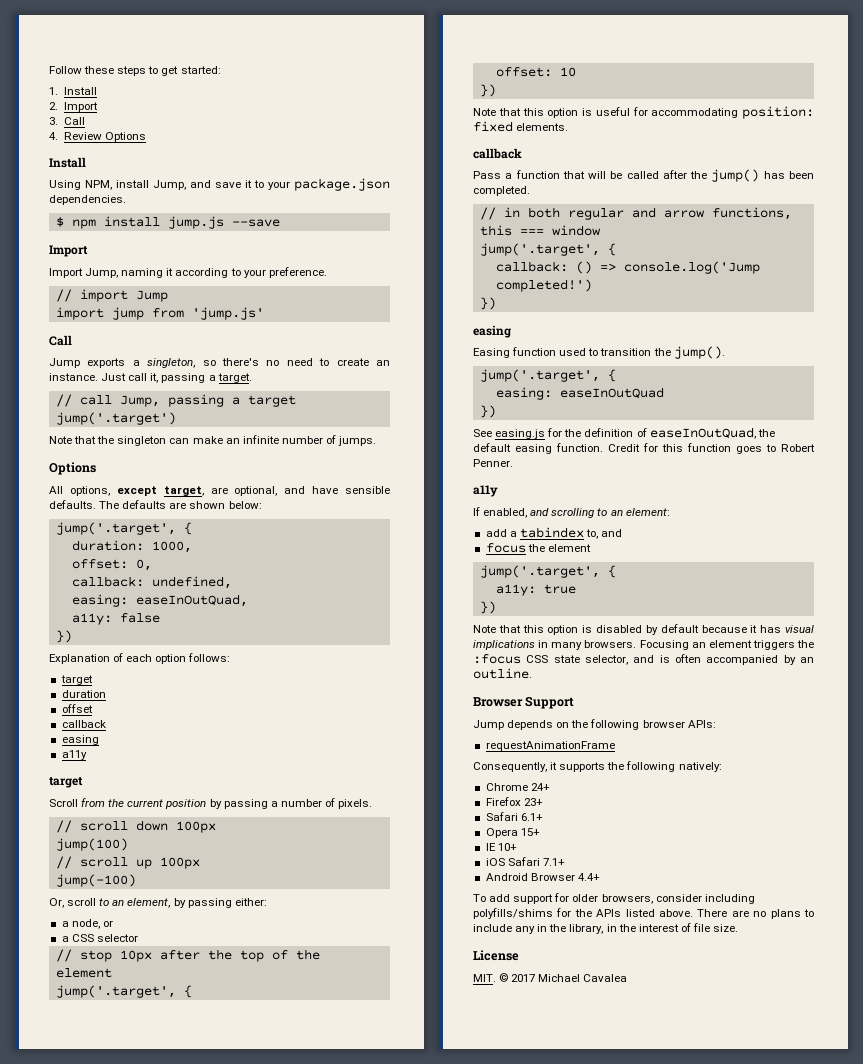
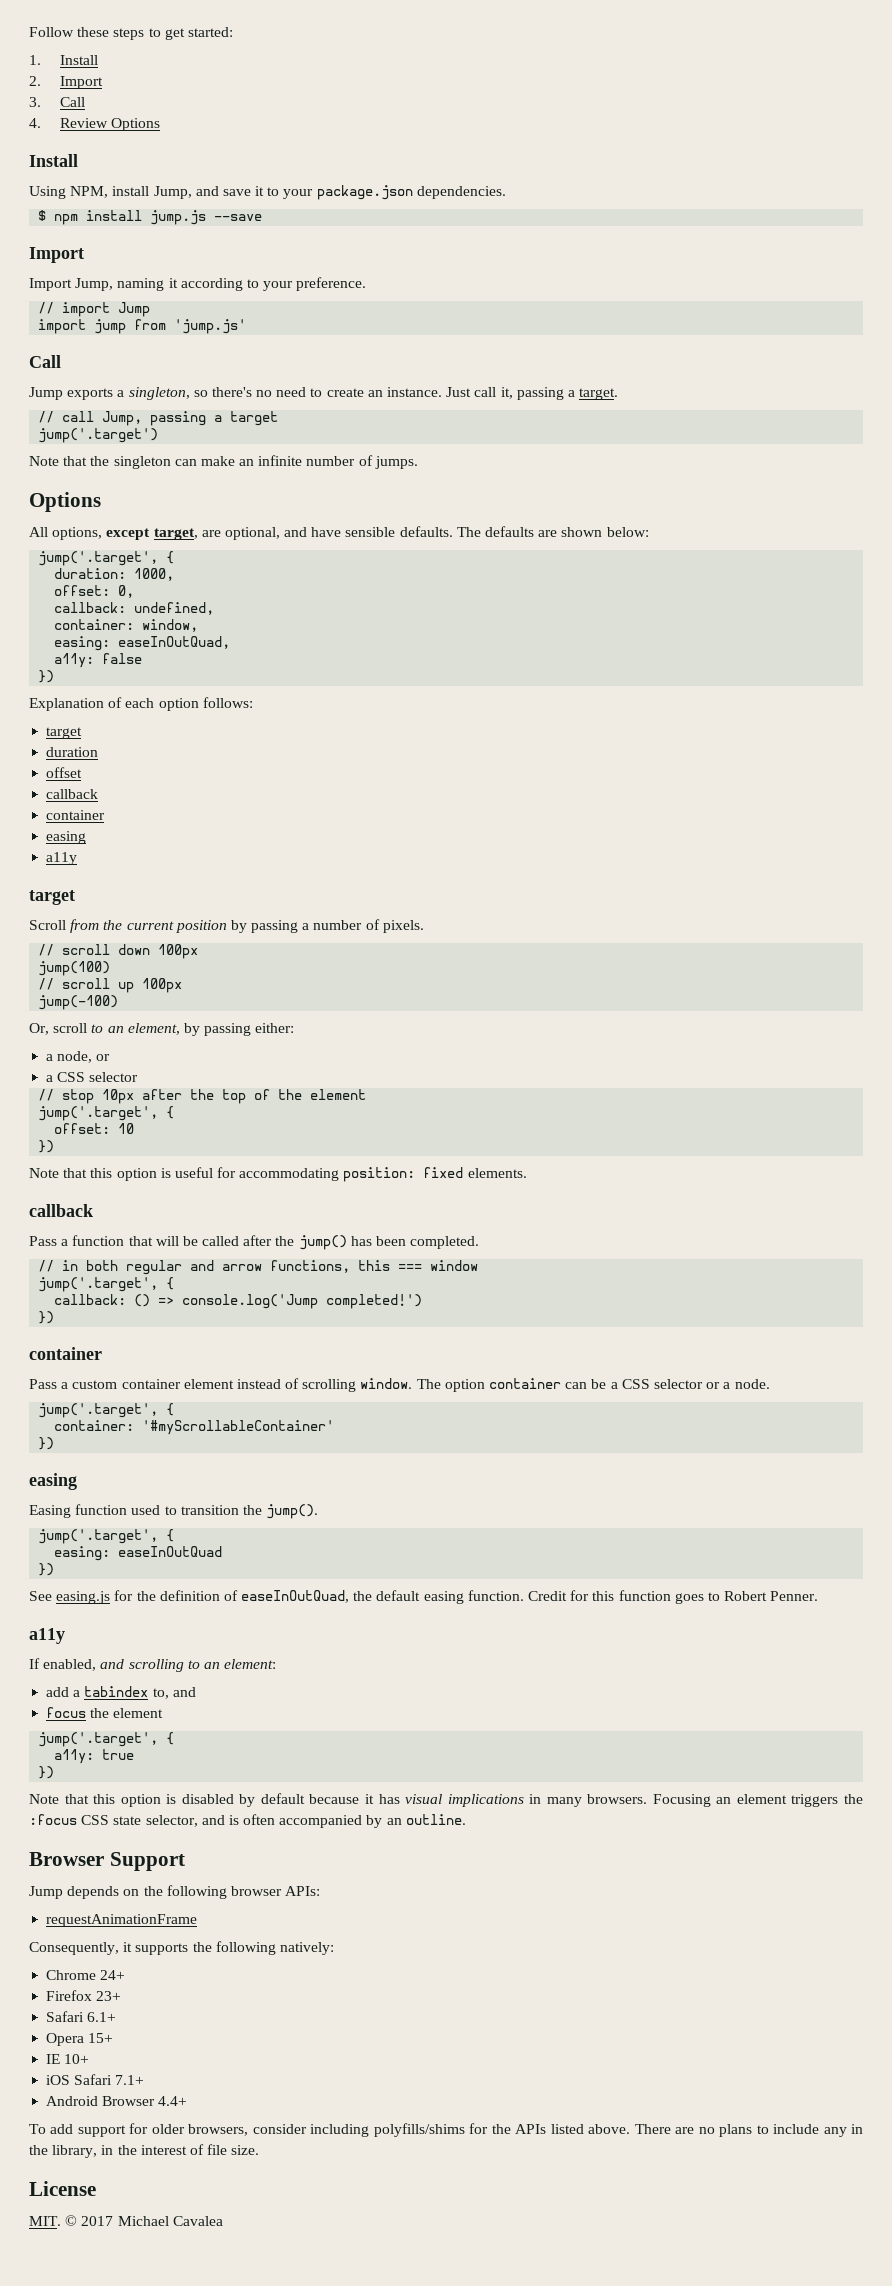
+ container: window,
  offset
  callback
+ container
  callback: () => console.log('Jump completed!')
+ })
+ container
+ Pass a custom container element instead of scrolling window. The option container can be a CSS selector or a node.
+ jump('.target', {
+ container: '#myScrollableContainer'

